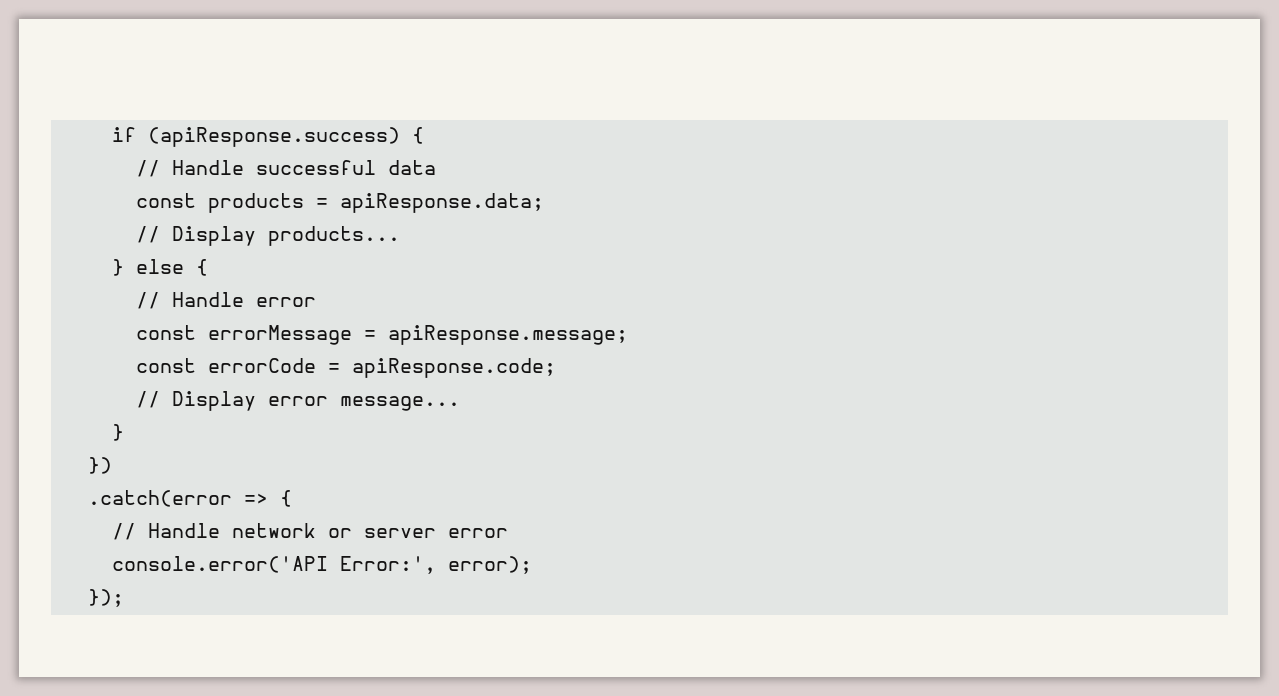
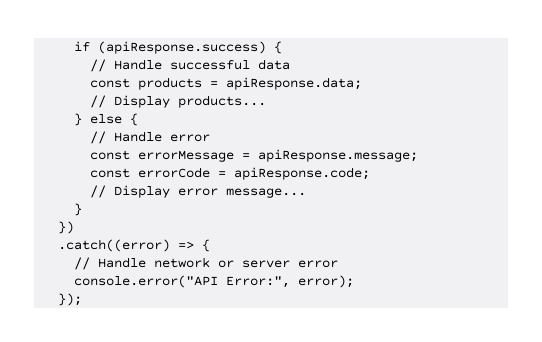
- .catch(error => {
+ .catch((error) => {
- console.error('API Error:', error);
+ console.error("API Error:", error);

